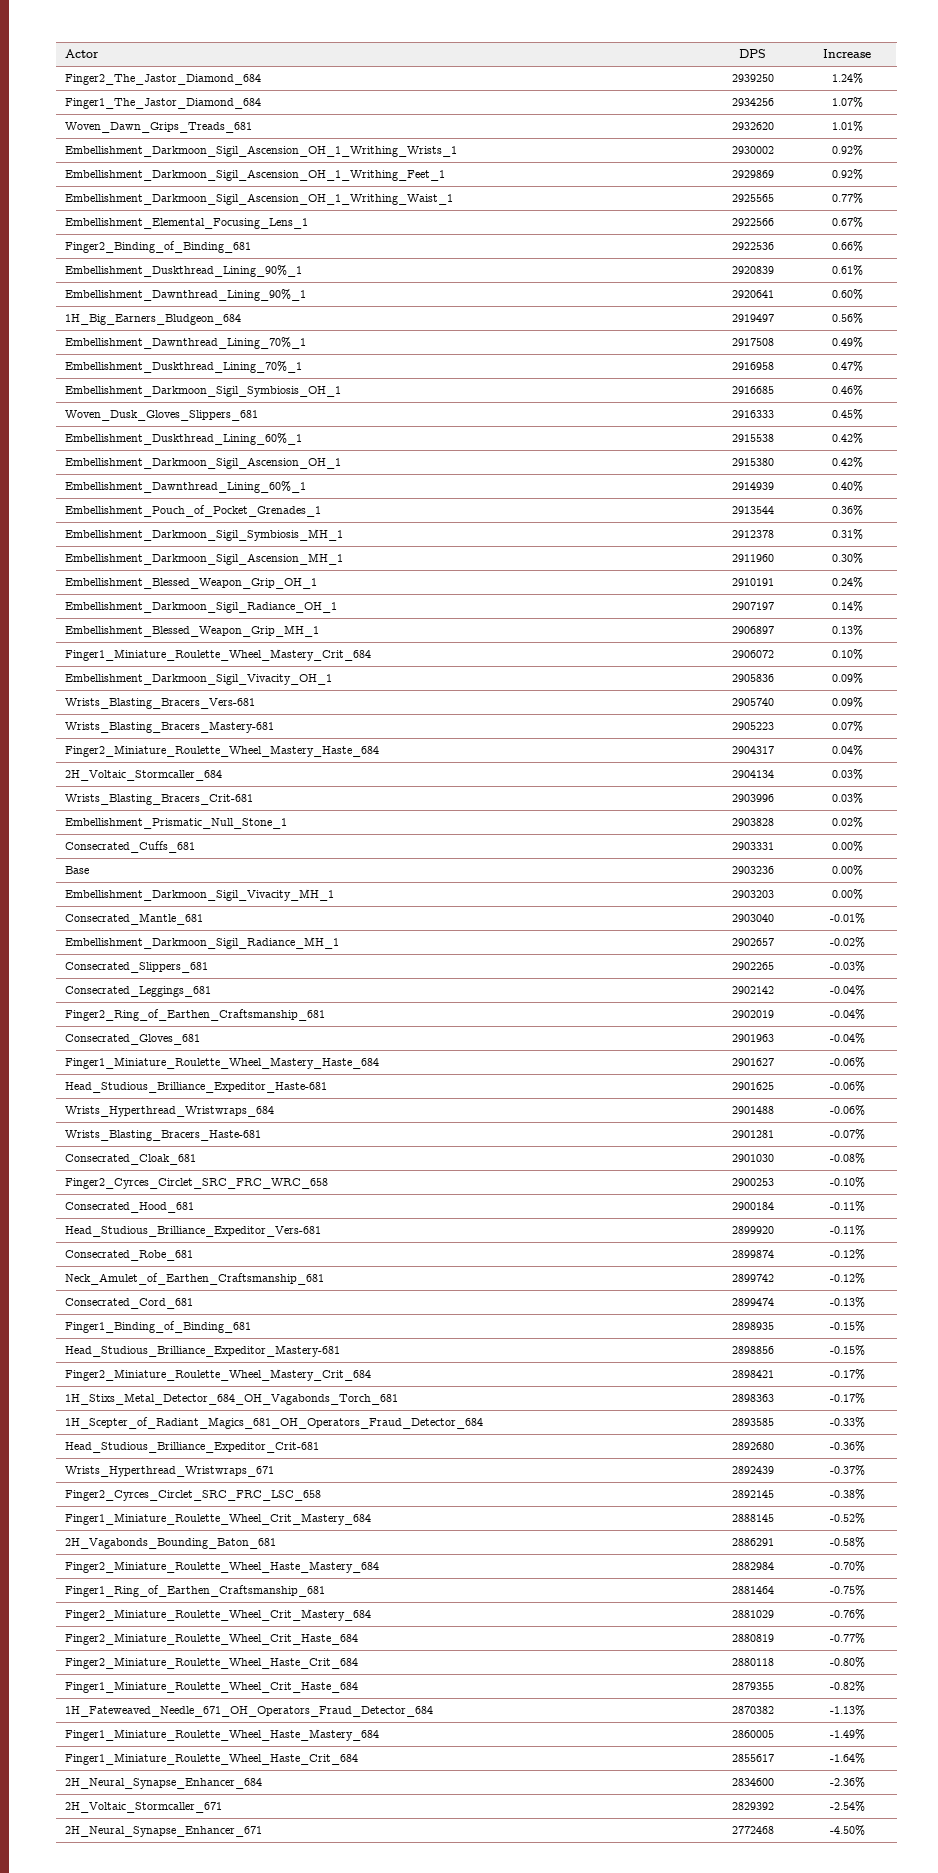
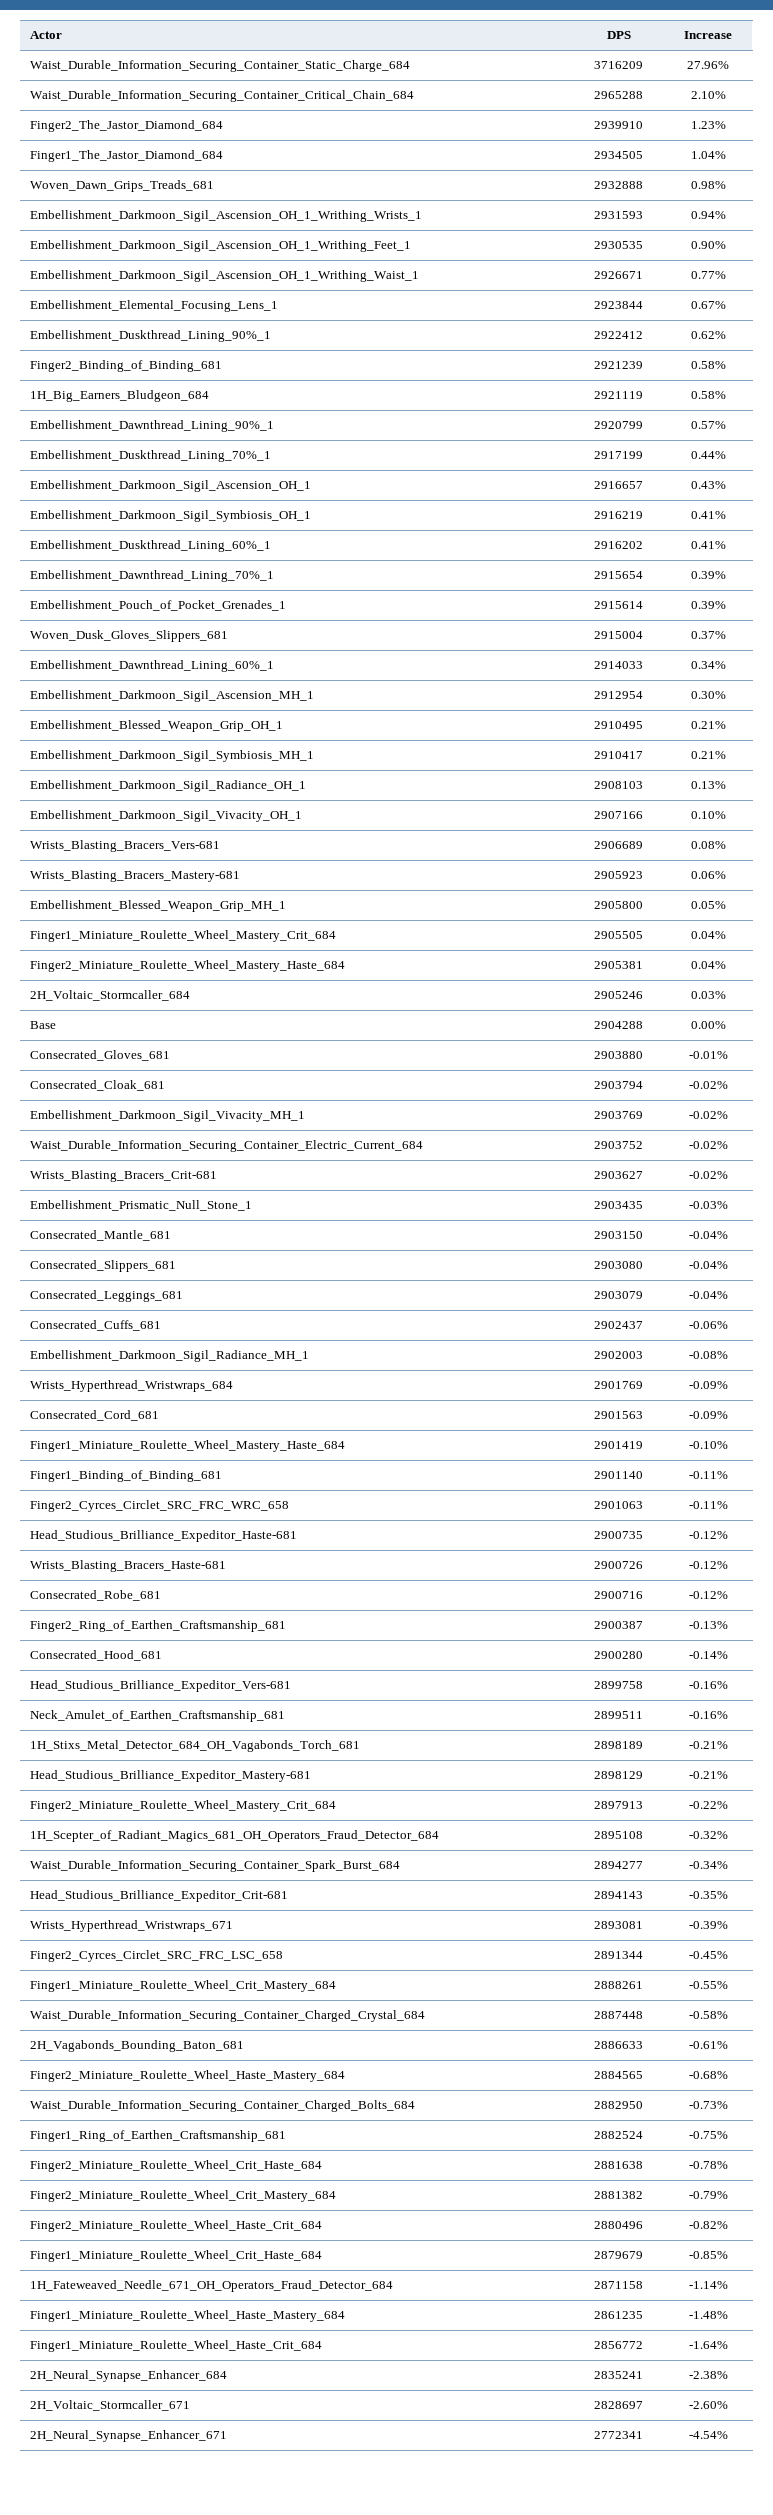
+ Waist_Durable_Information_Securing_Container_Static_Charge_684 | 3716209 | 27.96%
+ Waist_Durable_Information_Securing_Container_Critical_Chain_684 | 2965288 | 2.10%
- Finger2_The_Jastor_Diamond_684 | 2939250 | 1.24%
+ Finger2_The_Jastor_Diamond_684 | 2939910 | 1.23%
- Finger1_The_Jastor_Diamond_684 | 2934256 | 1.07%
+ Finger1_The_Jastor_Diamond_684 | 2934505 | 1.04%
- Woven_Dawn_Grips_Treads_681 | 2932620 | 1.01%
+ Woven_Dawn_Grips_Treads_681 | 2932888 | 0.98%
- Embellishment_Darkmoon_Sigil_Ascension_OH_1_Writhing_Wrists_1 | 2930002 | 0.92%
+ Embellishment_Darkmoon_Sigil_Ascension_OH_1_Writhing_Wrists_1 | 2931593 | 0.94%
- Embellishment_Darkmoon_Sigil_Ascension_OH_1_Writhing_Feet_1 | 2929869 | 0.92%
+ Embellishment_Darkmoon_Sigil_Ascension_OH_1_Writhing_Feet_1 | 2930535 | 0.90%
- Embellishment_Darkmoon_Sigil_Ascension_OH_1_Writhing_Waist_1 | 2925565 | 0.77%
+ Embellishment_Darkmoon_Sigil_Ascension_OH_1_Writhing_Waist_1 | 2926671 | 0.77%
- Embellishment_Elemental_Focusing_Lens_1 | 2922566 | 0.67%
+ Embellishment_Elemental_Focusing_Lens_1 | 2923844 | 0.67%
- Finger2_Binding_of_Binding_681 | 2922536 | 0.66%
- Embellishment_Duskthread_Lining_90%_1 | 2920839 | 0.61%
- Embellishment_Dawnthread_Lining_90%_1 | 2920641 | 0.60%
- 1H_Big_Earners_Bludgeon_684 | 2919497 | 0.56%
- Embellishment_Dawnthread_Lining_70%_1 | 2917508 | 0.49%
- Embellishment_Duskthread_Lining_70%_1 | 2916958 | 0.47%
- Embellishment_Darkmoon_Sigil_Symbiosis_OH_1 | 2916685 | 0.46%
- Woven_Dusk_Gloves_Slippers_681 | 2916333 | 0.45%
- Embellishment_Duskthread_Lining_60%_1 | 2915538 | 0.42%
- Embellishment_Darkmoon_Sigil_Ascension_OH_1 | 2915380 | 0.42%
- Embellishment_Dawnthread_Lining_60%_1 | 2914939 | 0.40%
- Embellishment_Pouch_of_Pocket_Grenades_1 | 2913544 | 0.36%
- Embellishment_Darkmoon_Sigil_Symbiosis_MH_1 | 2912378 | 0.31%
+ Embellishment_Duskthread_Lining_90%_1 | 2922412 | 0.62%
+ Finger2_Binding_of_Binding_681 | 2921239 | 0.58%
+ 1H_Big_Earners_Bludgeon_684 | 2921119 | 0.58%
+ Embellishment_Dawnthread_Lining_90%_1 | 2920799 | 0.57%
+ Embellishment_Duskthread_Lining_70%_1 | 2917199 | 0.44%
+ Embellishment_Darkmoon_Sigil_Ascension_OH_1 | 2916657 | 0.43%
+ Embellishment_Darkmoon_Sigil_Symbiosis_OH_1 | 2916219 | 0.41%
+ Embellishment_Duskthread_Lining_60%_1 | 2916202 | 0.41%
+ Embellishment_Dawnthread_Lining_70%_1 | 2915654 | 0.39%
+ Embellishment_Pouch_of_Pocket_Grenades_1 | 2915614 | 0.39%
+ Woven_Dusk_Gloves_Slippers_681 | 2915004 | 0.37%
+ Embellishment_Dawnthread_Lining_60%_1 | 2914033 | 0.34%
- Embellishment_Darkmoon_Sigil_Ascension_MH_1 | 2911960 | 0.30%
+ Embellishment_Darkmoon_Sigil_Ascension_MH_1 | 2912954 | 0.30%
- Embellishment_Blessed_Weapon_Grip_OH_1 | 2910191 | 0.24%
- Embellishment_Darkmoon_Sigil_Radiance_OH_1 | 2907197 | 0.14%
+ Embellishment_Blessed_Weapon_Grip_OH_1 | 2910495 | 0.21%
+ Embellishment_Darkmoon_Sigil_Symbiosis_MH_1 | 2910417 | 0.21%
+ Embellishment_Darkmoon_Sigil_Radiance_OH_1 | 2908103 | 0.13%
+ Embellishment_Darkmoon_Sigil_Vivacity_OH_1 | 2907166 | 0.10%
+ Wrists_Blasting_Bracers_Vers-681 | 2906689 | 0.08%
+ Wrists_Blasting_Bracers_Mastery-681 | 2905923 | 0.06%
- Embellishment_Blessed_Weapon_Grip_MH_1 | 2906897 | 0.13%
+ Embellishment_Blessed_Weapon_Grip_MH_1 | 2905800 | 0.05%
- Finger1_Miniature_Roulette_Wheel_Mastery_Crit_684 | 2906072 | 0.10%
- Embellishment_Darkmoon_Sigil_Vivacity_OH_1 | 2905836 | 0.09%
- Wrists_Blasting_Bracers_Vers-681 | 2905740 | 0.09%
- Wrists_Blasting_Bracers_Mastery-681 | 2905223 | 0.07%
+ Finger1_Miniature_Roulette_Wheel_Mastery_Crit_684 | 2905505 | 0.04%
- Finger2_Miniature_Roulette_Wheel_Mastery_Haste_684 | 2904317 | 0.04%
+ Finger2_Miniature_Roulette_Wheel_Mastery_Haste_684 | 2905381 | 0.04%
- 2H_Voltaic_Stormcaller_684 | 2904134 | 0.03%
+ 2H_Voltaic_Stormcaller_684 | 2905246 | 0.03%
+ Base | 2904288 | 0.00%
+ Consecrated_Gloves_681 | 2903880 | -0.01%
+ Consecrated_Cloak_681 | 2903794 | -0.02%
+ Embellishment_Darkmoon_Sigil_Vivacity_MH_1 | 2903769 | -0.02%
+ Waist_Durable_Information_Securing_Container_Electric_Current_684 | 2903752 | -0.02%
- Wrists_Blasting_Bracers_Crit-681 | 2903996 | 0.03%
+ Wrists_Blasting_Bracers_Crit-681 | 2903627 | -0.02%
- Embellishment_Prismatic_Null_Stone_1 | 2903828 | 0.02%
- Consecrated_Cuffs_681 | 2903331 | 0.00%
- Base | 2903236 | 0.00%
- Embellishment_Darkmoon_Sigil_Vivacity_MH_1 | 2903203 | 0.00%
- Consecrated_Mantle_681 | 2903040 | -0.01%
- Embellishment_Darkmoon_Sigil_Radiance_MH_1 | 2902657 | -0.02%
- Consecrated_Slippers_681 | 2902265 | -0.03%
- Consecrated_Leggings_681 | 2902142 | -0.04%
- Finger2_Ring_of_Earthen_Craftsmanship_681 | 2902019 | -0.04%
- Consecrated_Gloves_681 | 2901963 | -0.04%
- Finger1_Miniature_Roulette_Wheel_Mastery_Haste_684 | 2901627 | -0.06%
- Head_Studious_Brilliance_Expeditor_Haste-681 | 2901625 | -0.06%
- Wrists_Hyperthread_Wristwraps_684 | 2901488 | -0.06%
- Wrists_Blasting_Bracers_Haste-681 | 2901281 | -0.07%
- Consecrated_Cloak_681 | 2901030 | -0.08%
- Finger2_Cyrces_Circlet_SRC_FRC_WRC_658 | 2900253 | -0.10%
+ Embellishment_Prismatic_Null_Stone_1 | 2903435 | -0.03%
+ Consecrated_Mantle_681 | 2903150 | -0.04%
+ Consecrated_Slippers_681 | 2903080 | -0.04%
+ Consecrated_Leggings_681 | 2903079 | -0.04%
+ Consecrated_Cuffs_681 | 2902437 | -0.06%
+ Embellishment_Darkmoon_Sigil_Radiance_MH_1 | 2902003 | -0.08%
+ Wrists_Hyperthread_Wristwraps_684 | 2901769 | -0.09%
+ Consecrated_Cord_681 | 2901563 | -0.09%
+ Finger1_Miniature_Roulette_Wheel_Mastery_Haste_684 | 2901419 | -0.10%
+ Finger1_Binding_of_Binding_681 | 2901140 | -0.11%
+ Finger2_Cyrces_Circlet_SRC_FRC_WRC_658 | 2901063 | -0.11%
+ Head_Studious_Brilliance_Expeditor_Haste-681 | 2900735 | -0.12%
+ Wrists_Blasting_Bracers_Haste-681 | 2900726 | -0.12%
+ Consecrated_Robe_681 | 2900716 | -0.12%
+ Finger2_Ring_of_Earthen_Craftsmanship_681 | 2900387 | -0.13%
- Consecrated_Hood_681 | 2900184 | -0.11%
+ Consecrated_Hood_681 | 2900280 | -0.14%
- Head_Studious_Brilliance_Expeditor_Vers-681 | 2899920 | -0.11%
- Consecrated_Robe_681 | 2899874 | -0.12%
- Neck_Amulet_of_Earthen_Craftsmanship_681 | 2899742 | -0.12%
- Consecrated_Cord_681 | 2899474 | -0.13%
- Finger1_Binding_of_Binding_681 | 2898935 | -0.15%
+ Head_Studious_Brilliance_Expeditor_Vers-681 | 2899758 | -0.16%
+ Neck_Amulet_of_Earthen_Craftsmanship_681 | 2899511 | -0.16%
+ 1H_Stixs_Metal_Detector_684_OH_Vagabonds_Torch_681 | 2898189 | -0.21%
- Head_Studious_Brilliance_Expeditor_Mastery-681 | 2898856 | -0.15%
+ Head_Studious_Brilliance_Expeditor_Mastery-681 | 2898129 | -0.21%
- Finger2_Miniature_Roulette_Wheel_Mastery_Crit_684 | 2898421 | -0.17%
- 1H_Stixs_Metal_Detector_684_OH_Vagabonds_Torch_681 | 2898363 | -0.17%
- 1H_Scepter_of_Radiant_Magics_681_OH_Operators_Fraud_Detector_684 | 2893585 | -0.33%
+ Finger2_Miniature_Roulette_Wheel_Mastery_Crit_684 | 2897913 | -0.22%
+ 1H_Scepter_of_Radiant_Magics_681_OH_Operators_Fraud_Detector_684 | 2895108 | -0.32%
+ Waist_Durable_Information_Securing_Container_Spark_Burst_684 | 2894277 | -0.34%
- Head_Studious_Brilliance_Expeditor_Crit-681 | 2892680 | -0.36%
+ Head_Studious_Brilliance_Expeditor_Crit-681 | 2894143 | -0.35%
- Wrists_Hyperthread_Wristwraps_671 | 2892439 | -0.37%
+ Wrists_Hyperthread_Wristwraps_671 | 2893081 | -0.39%
- Finger2_Cyrces_Circlet_SRC_FRC_LSC_658 | 2892145 | -0.38%
+ Finger2_Cyrces_Circlet_SRC_FRC_LSC_658 | 2891344 | -0.45%
- Finger1_Miniature_Roulette_Wheel_Crit_Mastery_684 | 2888145 | -0.52%
+ Finger1_Miniature_Roulette_Wheel_Crit_Mastery_684 | 2888261 | -0.55%
+ Waist_Durable_Information_Securing_Container_Charged_Crystal_684 | 2887448 | -0.58%
- 2H_Vagabonds_Bounding_Baton_681 | 2886291 | -0.58%
+ 2H_Vagabonds_Bounding_Baton_681 | 2886633 | -0.61%
- Finger2_Miniature_Roulette_Wheel_Haste_Mastery_684 | 2882984 | -0.70%
+ Finger2_Miniature_Roulette_Wheel_Haste_Mastery_684 | 2884565 | -0.68%
+ Waist_Durable_Information_Securing_Container_Charged_Bolts_684 | 2882950 | -0.73%
- Finger1_Ring_of_Earthen_Craftsmanship_681 | 2881464 | -0.75%
+ Finger1_Ring_of_Earthen_Craftsmanship_681 | 2882524 | -0.75%
- Finger2_Miniature_Roulette_Wheel_Crit_Mastery_684 | 2881029 | -0.76%
- Finger2_Miniature_Roulette_Wheel_Crit_Haste_684 | 2880819 | -0.77%
+ Finger2_Miniature_Roulette_Wheel_Crit_Haste_684 | 2881638 | -0.78%
+ Finger2_Miniature_Roulette_Wheel_Crit_Mastery_684 | 2881382 | -0.79%
- Finger2_Miniature_Roulette_Wheel_Haste_Crit_684 | 2880118 | -0.80%
+ Finger2_Miniature_Roulette_Wheel_Haste_Crit_684 | 2880496 | -0.82%
- Finger1_Miniature_Roulette_Wheel_Crit_Haste_684 | 2879355 | -0.82%
+ Finger1_Miniature_Roulette_Wheel_Crit_Haste_684 | 2879679 | -0.85%
- 1H_Fateweaved_Needle_671_OH_Operators_Fraud_Detector_684 | 2870382 | -1.13%
+ 1H_Fateweaved_Needle_671_OH_Operators_Fraud_Detector_684 | 2871158 | -1.14%
- Finger1_Miniature_Roulette_Wheel_Haste_Mastery_684 | 2860005 | -1.49%
+ Finger1_Miniature_Roulette_Wheel_Haste_Mastery_684 | 2861235 | -1.48%
- Finger1_Miniature_Roulette_Wheel_Haste_Crit_684 | 2855617 | -1.64%
+ Finger1_Miniature_Roulette_Wheel_Haste_Crit_684 | 2856772 | -1.64%
- 2H_Neural_Synapse_Enhancer_684 | 2834600 | -2.36%
+ 2H_Neural_Synapse_Enhancer_684 | 2835241 | -2.38%
- 2H_Voltaic_Stormcaller_671 | 2829392 | -2.54%
+ 2H_Voltaic_Stormcaller_671 | 2828697 | -2.60%
- 2H_Neural_Synapse_Enhancer_671 | 2772468 | -4.50%
+ 2H_Neural_Synapse_Enhancer_671 | 2772341 | -4.54%

